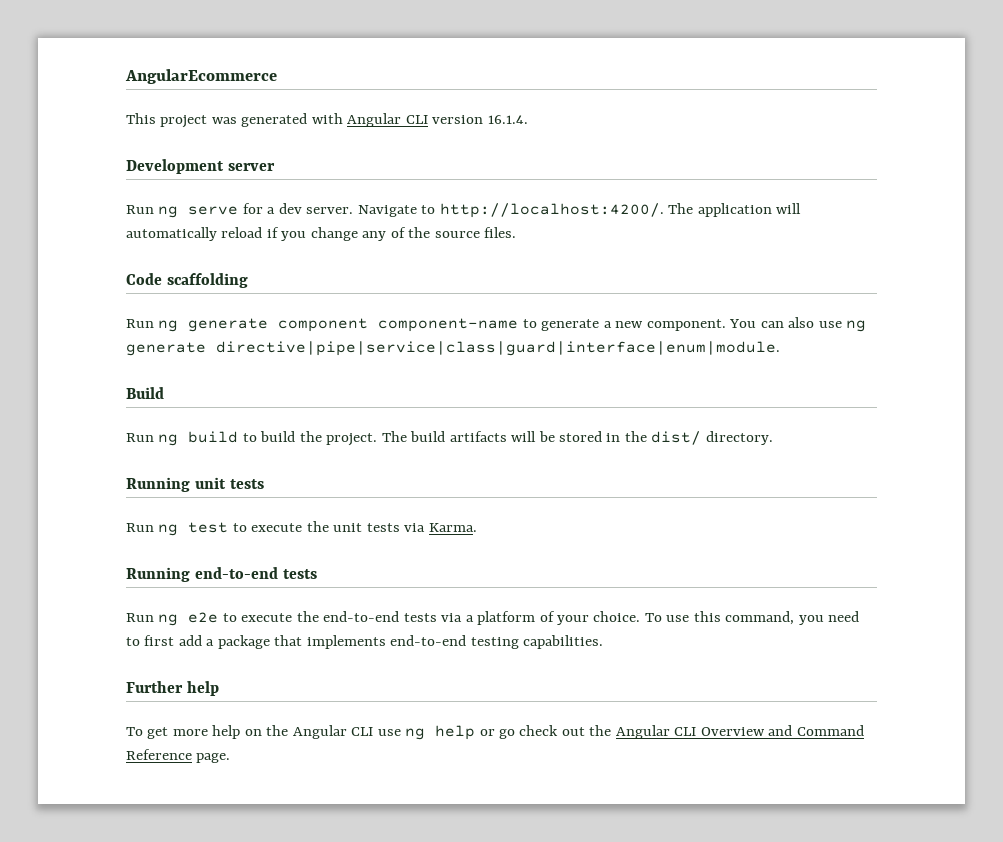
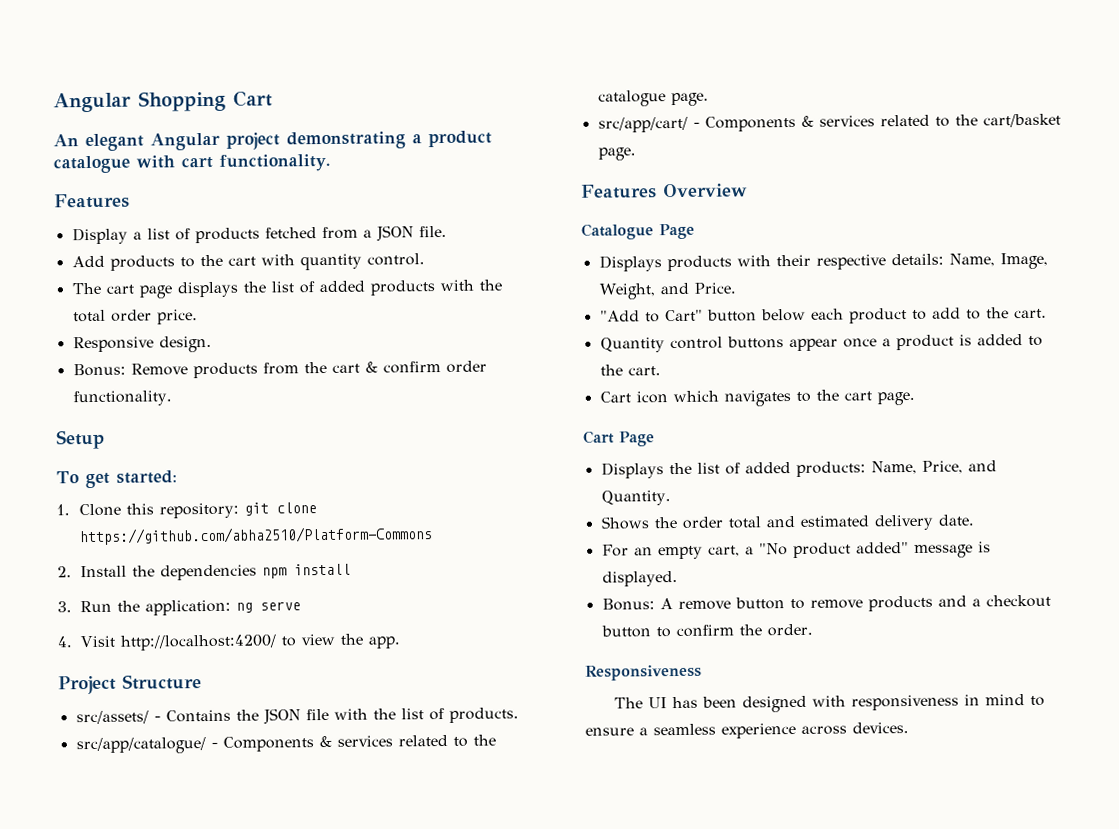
- AngularEcommerce
- This project was generated with Angular CLI version 16.1.4.
- Development server
- Run ng serve for a dev server. Navigate to http://localhost:4200/. The application will automatically reload if you change any of the source files.
- Code scaffolding
- Run ng generate component component-name to generate a new component. You can also use ng generate directive|pipe|service|class|guard|interface|enum|module.
- Build
- Run ng build to build the project. The build artifacts will be stored in the dist/ directory.
- Running unit tests
- Run ng test to execute the unit tests via Karma.
- Running end-to-end tests
- Run ng e2e to execute the end-to-end tests via a platform of your choice. To use this command, you need to first add a package that implements end-to-end testing capabilities.
- Further help
- To get more help on the Angular CLI use ng help or go check out the Angular CLI Overview and Command Reference page.
+ Angular Shopping Cart
+ An elegant Angular project demonstrating a product catalogue with cart functionality.
+ Features
+ Display a list of products fetched from a JSON file.
+ Add products to the cart with quantity control.
+ The cart page displays the list of added products with the total order price.
+ Responsive design.
+ Bonus: Remove products from the cart & confirm order functionality.
+ Setup
+ To get started:
+ 1. Clone this repository: git clone https://github.com/abha2510/Platform-Commons
+ 2. Install the dependencies npm install
+ 3. Run the application: ng serve
+ 4. Visit http://localhost:4200/ to view the app.
+ Project Structure
+ src/assets/ - Contains the JSON file with the list of products.
+ src/app/catalogue/ - Components & services related to the catalogue page.
+ src/app/cart/ - Components & services related to the cart/basket page.
+ Features Overview
+ Catalogue Page
+ Displays products with their respective details: Name, Image, Weight, and Price.
+ "Add to Cart" button below each product to add to the cart.
+ Quantity control buttons appear once a product is added to the cart.
+ Cart icon which navigates to the cart page.
+ Cart Page
+ Displays the list of added products: Name, Price, and Quantity.
+ Shows the order total and estimated delivery date.
+ For an empty cart, a "No product added" message is displayed.
+ Bonus: A remove button to remove products and a checkout button to confirm the order.
+ Responsiveness
+ The UI has been designed with responsiveness in mind to ensure a seamless experience across devices.

